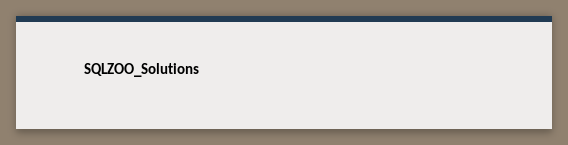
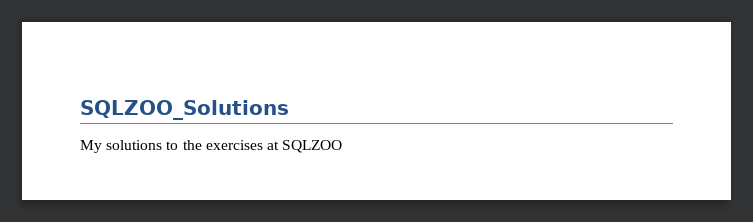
+ My solutions to the exercises at SQLZOO

